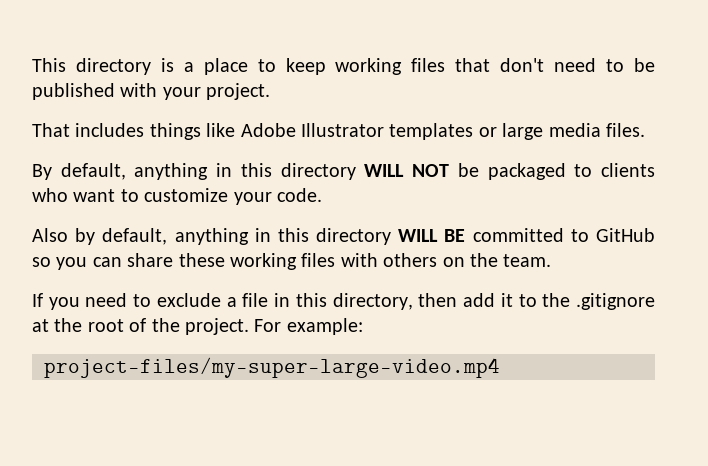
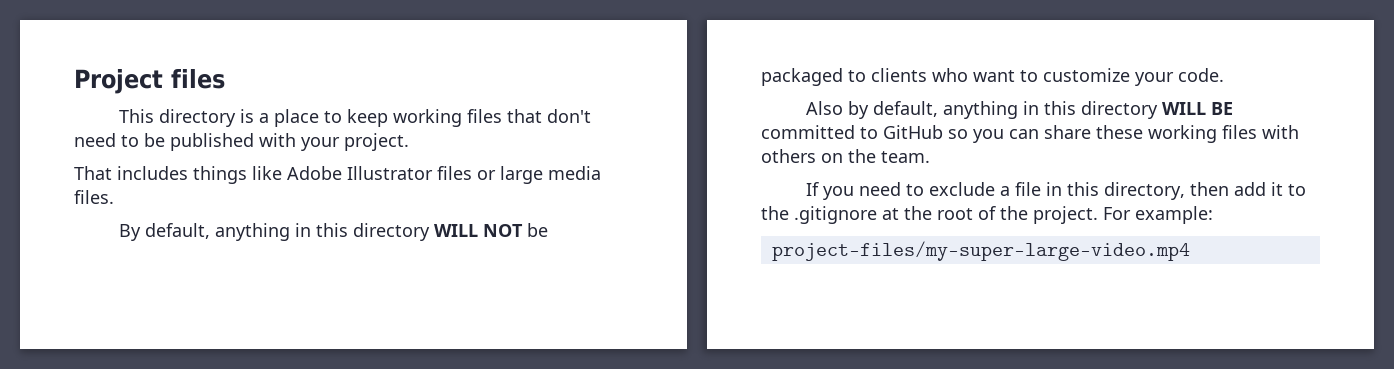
+ Project files
- That includes things like Adobe Illustrator templates or large media files.
+ That includes things like Adobe Illustrator files or large media files.

